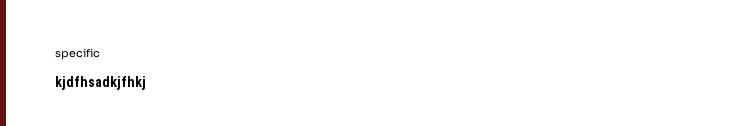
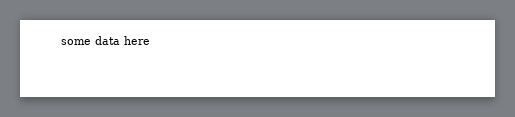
- specific
- kjdfhsadkjfhkj
+ some data here

